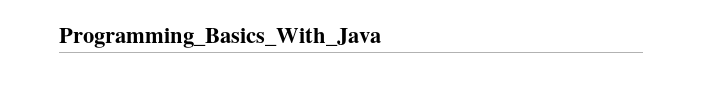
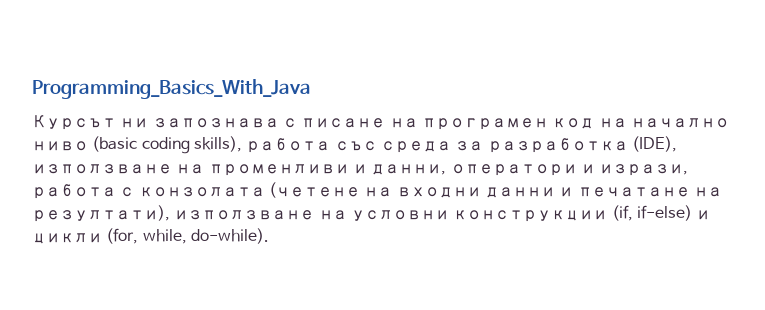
+ Курсът ни запознава с писане на програмен код на начално ниво (basic coding skills), работа със среда за разработка (IDE), използване на променливи и данни, оператори и изрази, работа с конзолата (четене на входни данни и печатане на резултати), използване на условни конструкции (if, if-else) и цикли (for, while, do-while).

